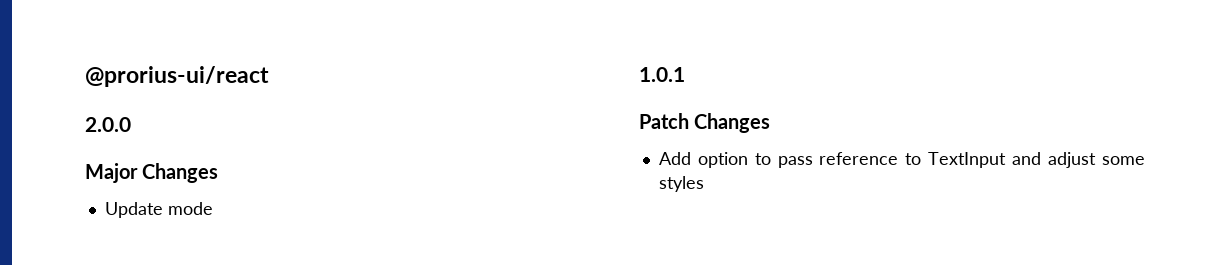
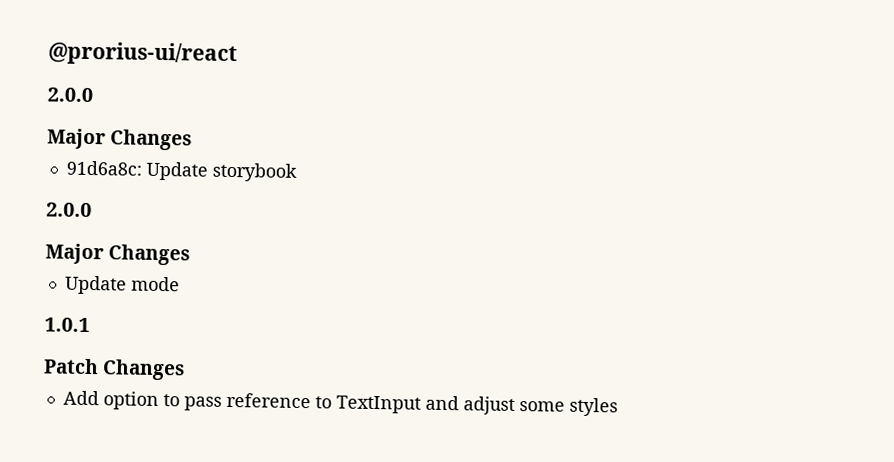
+ 91d6a8c: Update storybook
+ 2.0.0
+ Major Changes

